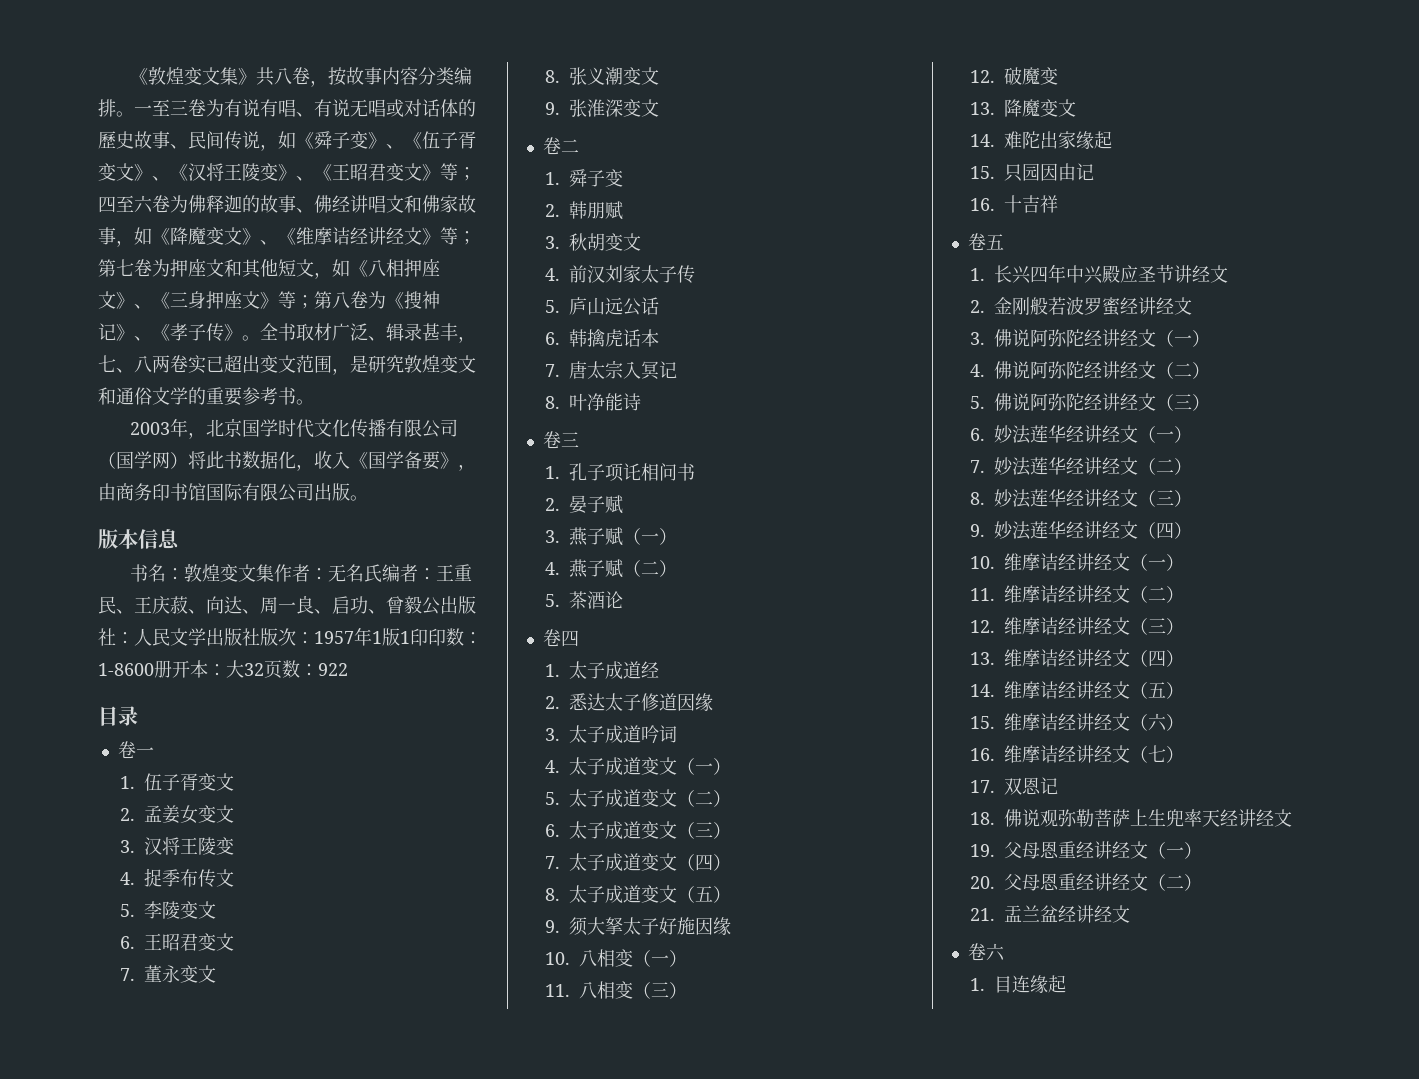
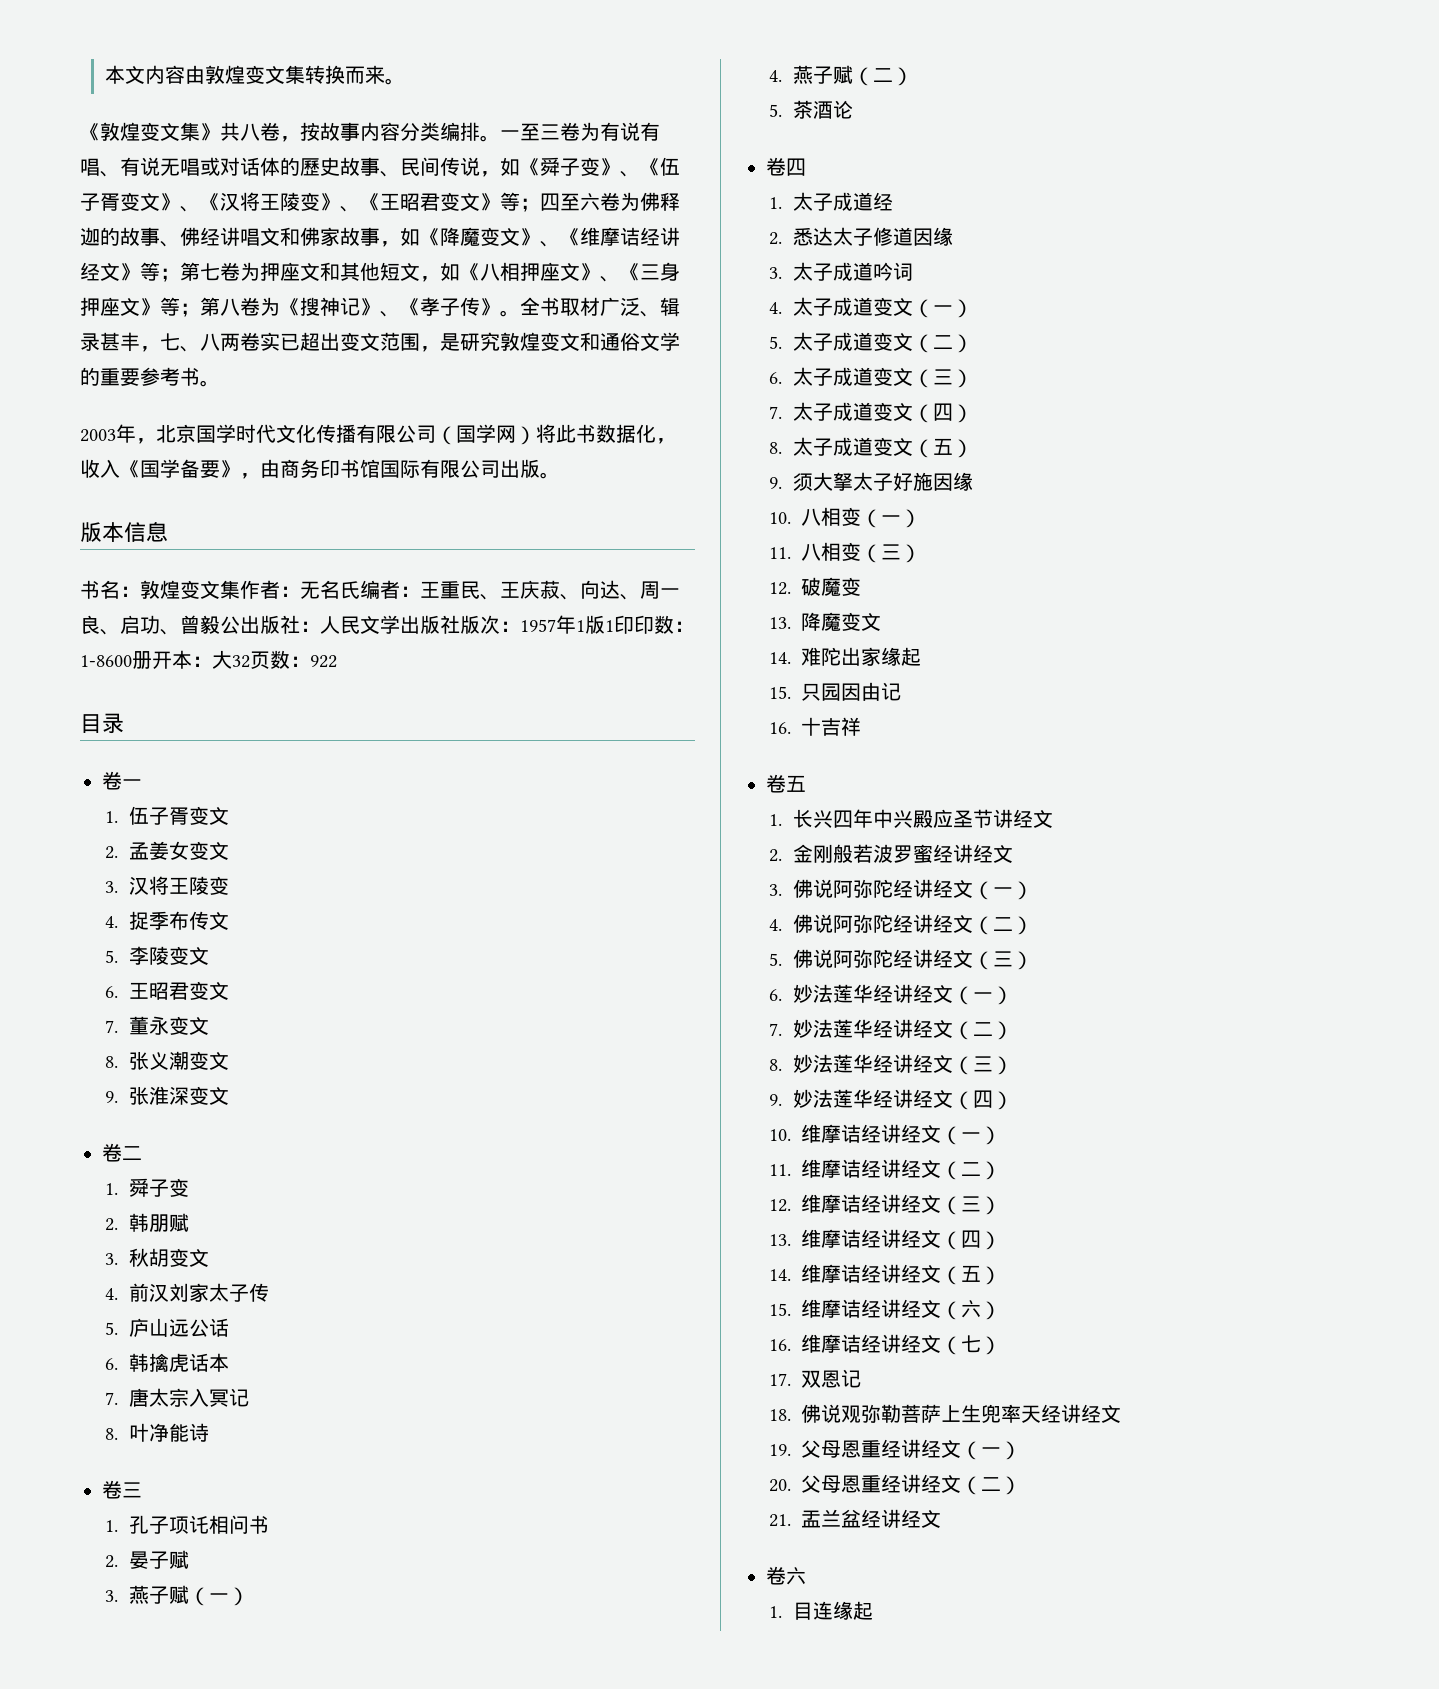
+ 本文内容由敦煌变文集转换而来。

